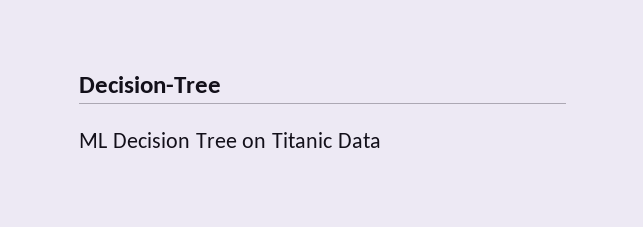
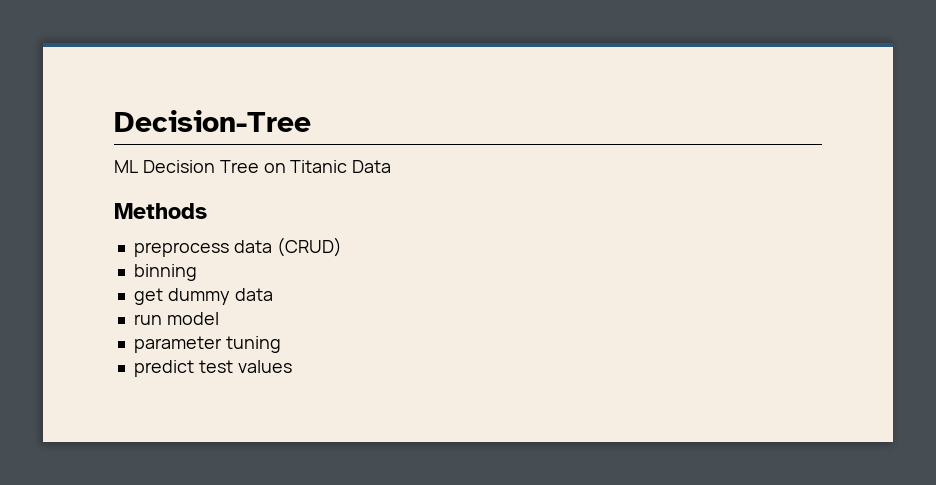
+ Methods
+ preprocess data (CRUD)
+ binning
+ get dummy data
+ run model
+ parameter tuning
+ predict test values

